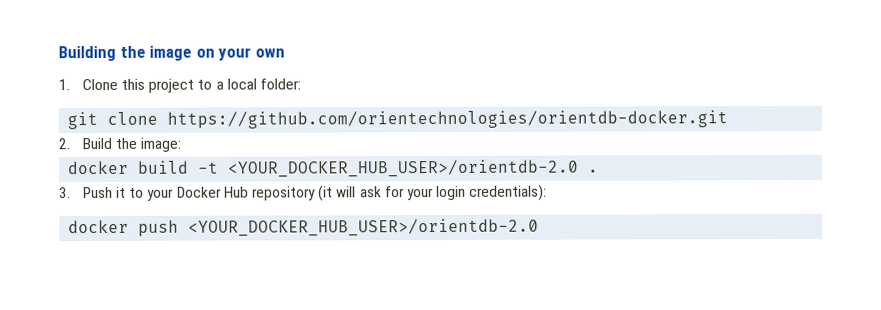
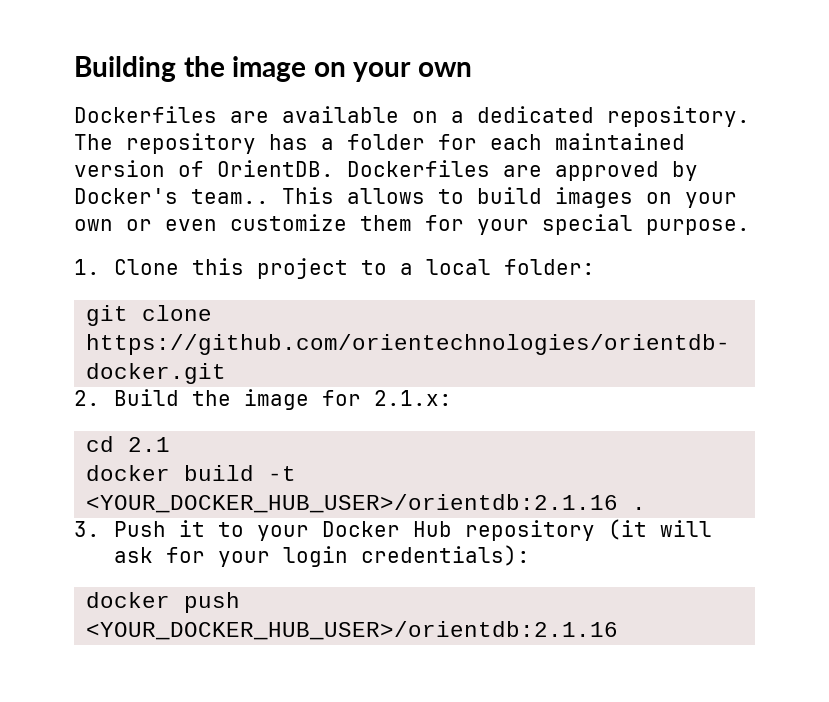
+ Dockerfiles are available on a dedicated repository. The repository has a folder for each maintained version of OrientDB. Dockerfiles are approved by Docker's team.. This allows to build images on your own or even customize them for your special purpose.
- 2. Build the image:
+ 2. Build the image for 2.1.x:
+ cd 2.1
- docker build -t <YOUR_DOCKER_HUB_USER>/orientdb-2.0 .
+ docker build -t <YOUR_DOCKER_HUB_USER>/orientdb:2.1.16 .
- docker push <YOUR_DOCKER_HUB_USER>/orientdb-2.0
+ docker push <YOUR_DOCKER_HUB_USER>/orientdb:2.1.16

